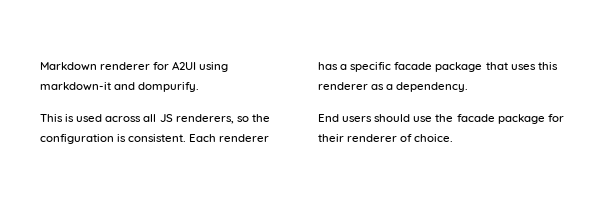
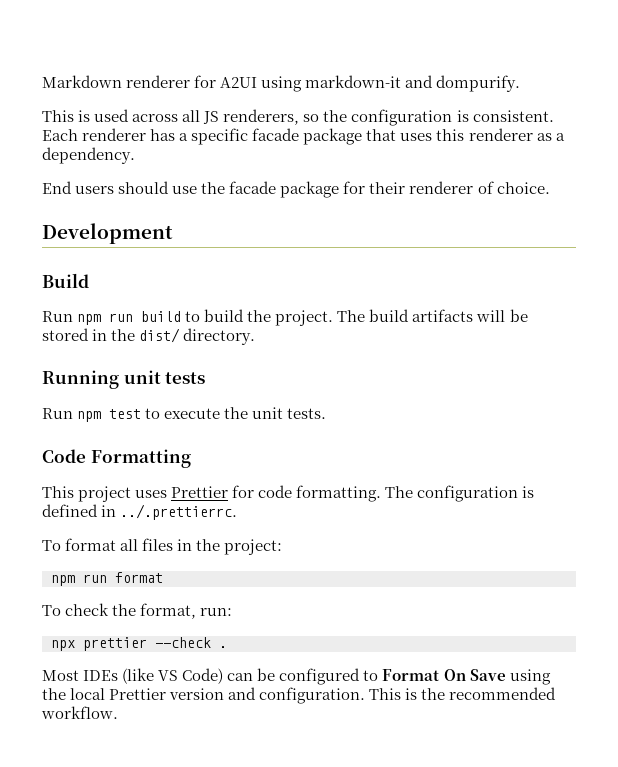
+ Development
+ Build
+ Run npm run build to build the project. The build artifacts will be stored in the dist/ directory.
+ Running unit tests
+ Run npm test to execute the unit tests.
+ Code Formatting
+ This project uses Prettier for code formatting. The configuration is defined in ../.prettierrc.
+ To format all files in the project:
+ npm run format
+ To check the format, run:
+ npx prettier --check .
+ Most IDEs (like VS Code) can be configured to Format On Save using the local Prettier version and configuration. This is the recommended workflow.

